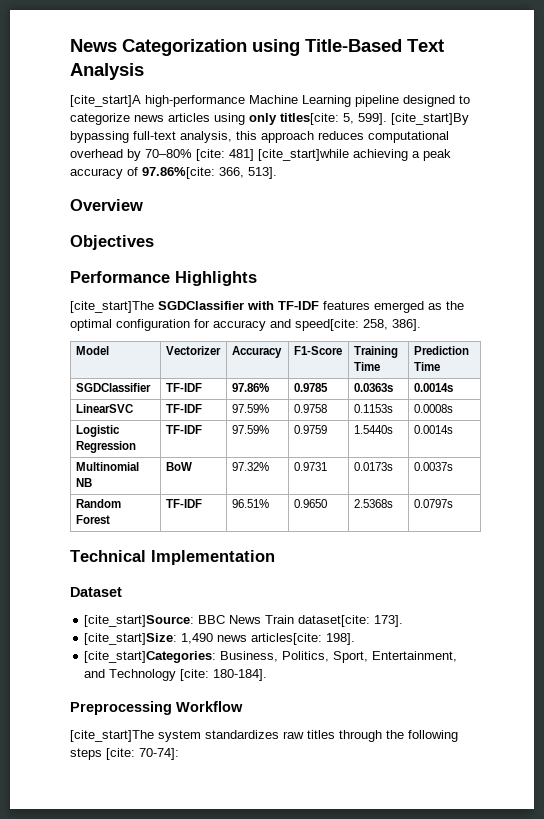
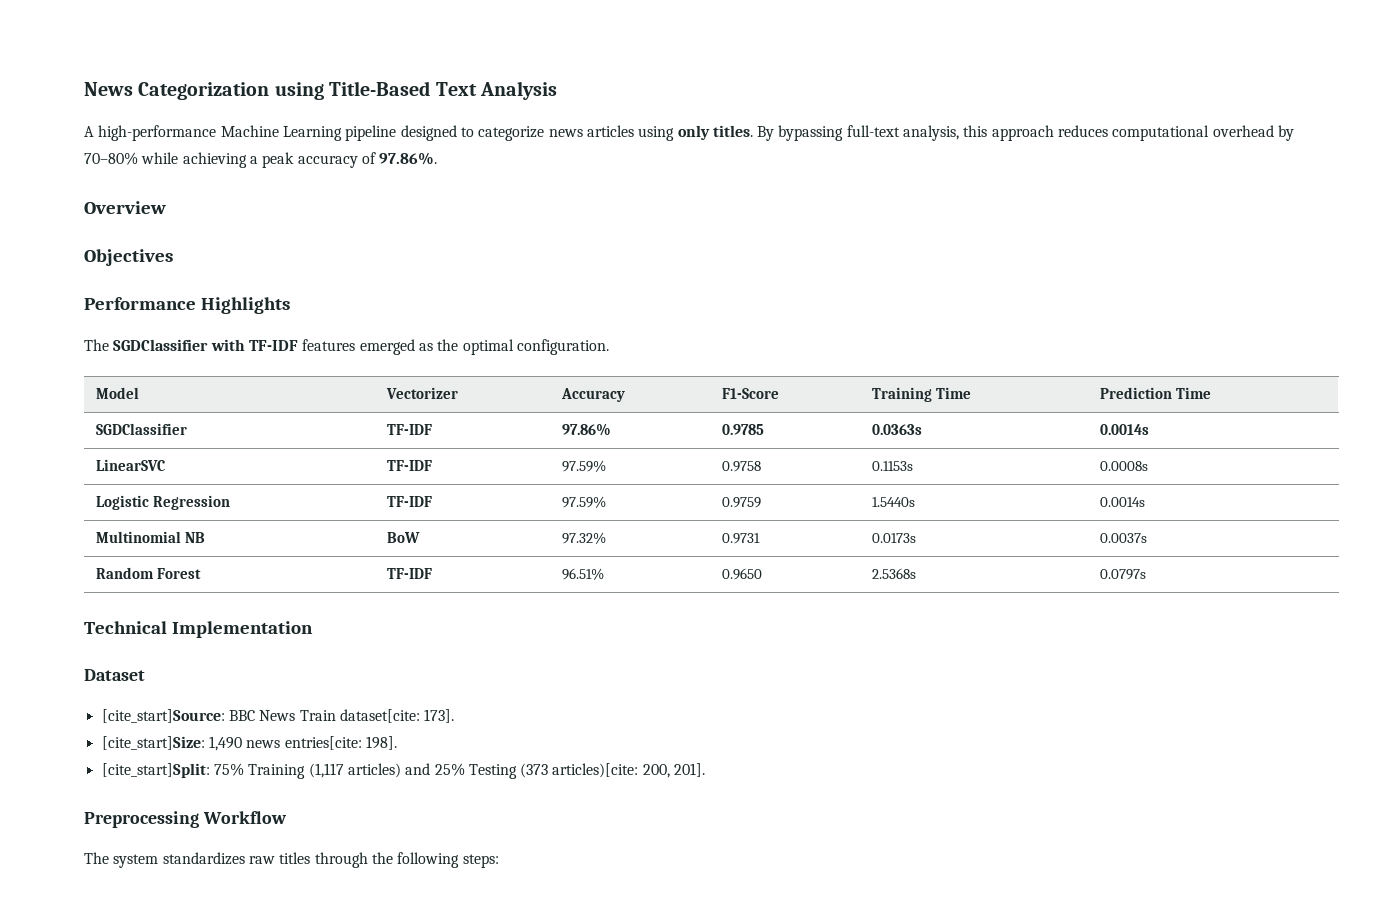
- [cite_start]A high-performance Machine Learning pipeline designed to categorize news articles using only titles[cite: 5, 599]. [cite_start]By bypassing full-text analysis, this approach reduces computational overhead by 70–80% [cite: 481] [cite_start]while achieving a peak accuracy of 97.86%[cite: 366, 513].
+ A high-performance Machine Learning pipeline designed to categorize news articles using only titles. By bypassing full-text analysis, this approach reduces computational overhead by 70–80% while achieving a peak accuracy of 97.86%.
- [cite_start]The SGDClassifier with TF-IDF features emerged as the optimal configuration for accuracy and speed[cite: 258, 386].
+ The SGDClassifier with TF-IDF features emerged as the optimal configuration.
- [cite_start]Size: 1,490 news articles[cite: 198].
+ [cite_start]Size: 1,490 news entries[cite: 198].
- [cite_start]Categories: Business, Politics, Sport, Entertainment, and Technology [cite: 180-184].
+ [cite_start]Split: 75% Training (1,117 articles) and 25% Testing (373 articles)[cite: 200, 201].
- [cite_start]The system standardizes raw titles through the following steps [cite: 70-74]:
+ The system standardizes raw titles through the following steps:

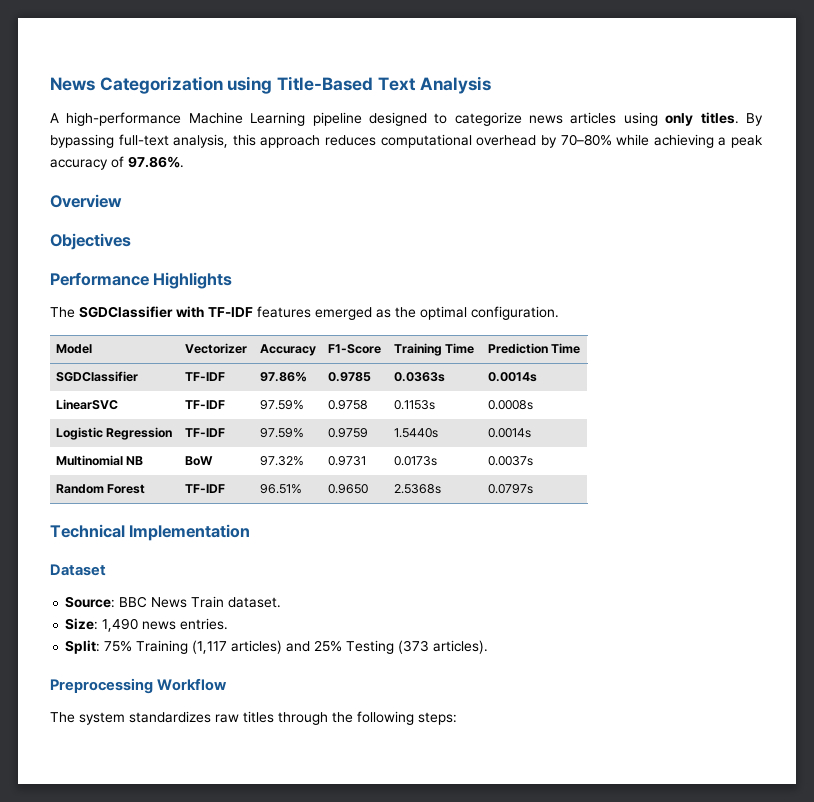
- [cite_start]Source: BBC News Train dataset[cite: 173].
- [cite_start]Size: 1,490 news entries[cite: 198].
- [cite_start]Split: 75% Training (1,117 articles) and 25% Testing (373 articles)[cite: 200, 201].
+ Source: BBC News Train dataset.
+ Size: 1,490 news entries.
+ Split: 75% Training (1,117 articles) and 25% Testing (373 articles).

